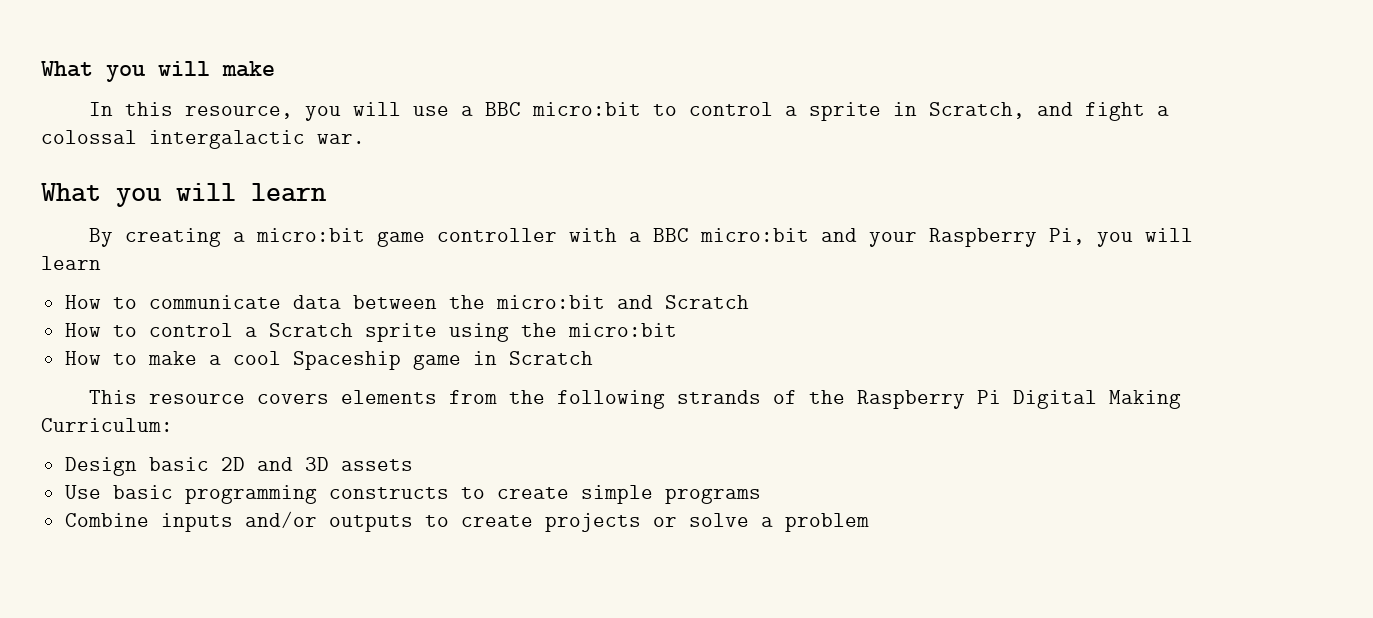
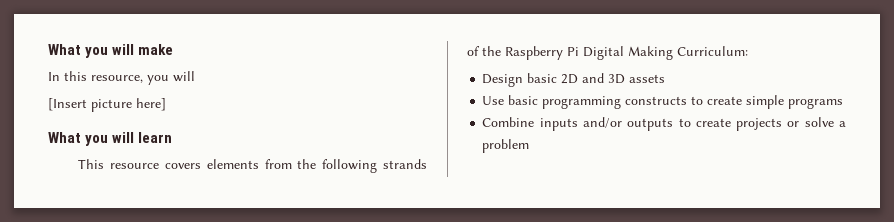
- In this resource, you will use a BBC micro:bit to control a sprite in Scratch, and fight a colossal intergalactic war.
+ In this resource, you will
+ [Insert picture here]
  What you will learn
- By creating a micro:bit game controller with a BBC micro:bit and your Raspberry Pi, you will learn
- How to communicate data between the micro:bit and Scratch
- How to control a Scratch sprite using the micro:bit
- How to make a cool Spaceship game in Scratch

